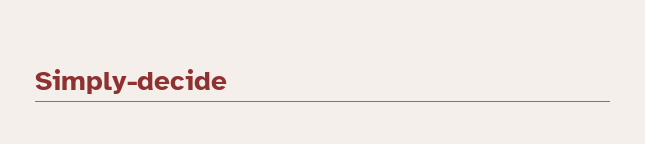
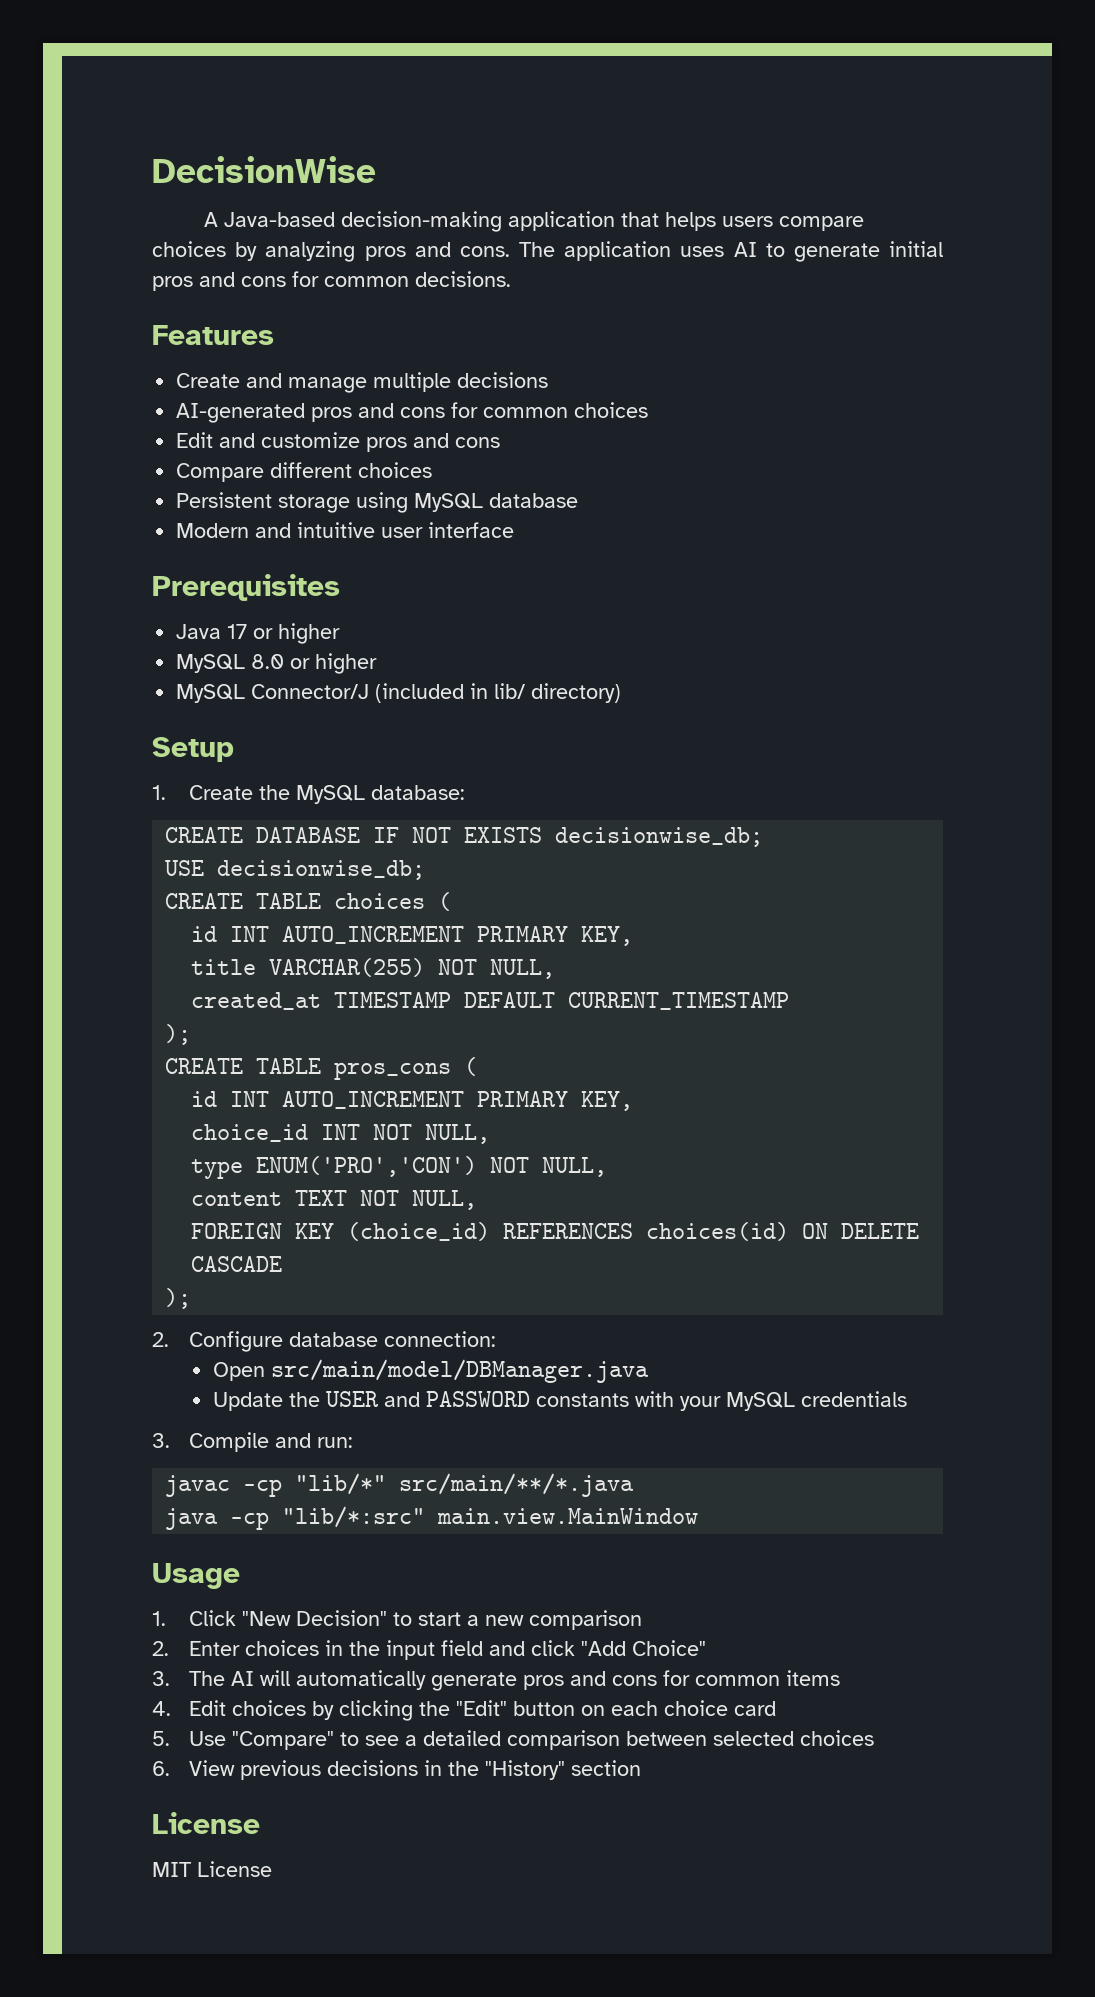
- Simply-decide
+ DecisionWise
+ A Java-based decision-making application that helps users compare choices by analyzing pros and cons. The application uses AI to generate initial pros and cons for common decisions.
+ Features
+ Create and manage multiple decisions
+ AI-generated pros and cons for common choices
+ Edit and customize pros and cons
+ Compare different choices
+ Persistent storage using MySQL database
+ Modern and intuitive user interface
+ Prerequisites
+ Java 17 or higher
+ MySQL 8.0 or higher
+ MySQL Connector/J (included in lib/ directory)
+ Setup
+ 1. Create the MySQL database:
+ CREATE DATABASE IF NOT EXISTS decisionwise_db;
+ USE decisionwise_db;
+ CREATE TABLE choices (
+ id INT AUTO_INCREMENT PRIMARY KEY,
+ title VARCHAR(255) NOT NULL,
+ created_at TIMESTAMP DEFAULT CURRENT_TIMESTAMP
+ );
+ CREATE TABLE pros_cons (
+ id INT AUTO_INCREMENT PRIMARY KEY,
+ choice_id INT NOT NULL,
+ type ENUM('PRO','CON') NOT NULL,
+ content TEXT NOT NULL,
+ FOREIGN KEY (choice_id) REFERENCES choices(id) ON DELETE CASCADE
+ );
+ 2. Configure database connection:
+ Open src/main/model/DBManager.java
+ Update the USER and PASSWORD constants with your MySQL credentials
+ 3. Compile and run:
+ javac -cp "lib/*" src/main/**/*.java
+ java -cp "lib/*:src" main.view.MainWindow
+ Usage
+ 1. Click "New Decision" to start a new comparison
+ 2. Enter choices in the input field and click "Add Choice"
+ 3. The AI will automatically generate pros and cons for common items
+ 4. Edit choices by clicking the "Edit" button on each choice card
+ 5. Use "Compare" to see a detailed comparison between selected choices
+ 6. View previous decisions in the "History" section
+ License
+ MIT License

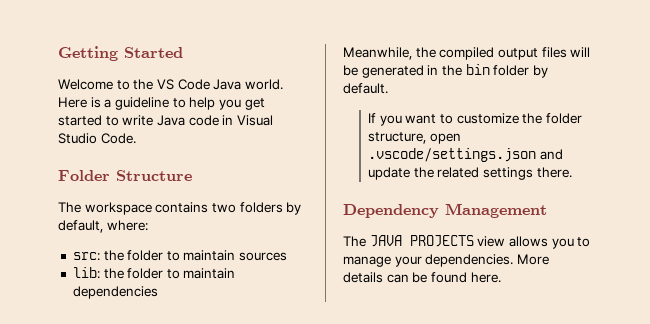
- DecisionWise
- A Java-based decision-making application that helps users compare choices by analyzing pros and cons. The application uses AI to generate initial pros and cons for common decisions.
- Features
- Create and manage multiple decisions
- AI-generated pros and cons for common choices
- Edit and customize pros and cons
- Compare different choices
- Persistent storage using MySQL database
- Modern and intuitive user interface
- Prerequisites
- Java 17 or higher
- MySQL 8.0 or higher
- MySQL Connector/J (included in lib/ directory)
- Setup
- 1. Create the MySQL database:
- CREATE DATABASE IF NOT EXISTS decisionwise_db;
- USE decisionwise_db;
- CREATE TABLE choices (
- id INT AUTO_INCREMENT PRIMARY KEY,
- title VARCHAR(255) NOT NULL,
- created_at TIMESTAMP DEFAULT CURRENT_TIMESTAMP
- );
- CREATE TABLE pros_cons (
- id INT AUTO_INCREMENT PRIMARY KEY,
- choice_id INT NOT NULL,
- type ENUM('PRO','CON') NOT NULL,
- content TEXT NOT NULL,
- FOREIGN KEY (choice_id) REFERENCES choices(id) ON DELETE CASCADE
- );
- 2. Configure database connection:
- Open src/main/model/DBManager.java
- Update the USER and PASSWORD constants with your MySQL credentials
- 3. Compile and run:
- javac -cp "lib/*" src/main/**/*.java
- java -cp "lib/*:src" main.view.MainWindow
- Usage
- 1. Click "New Decision" to start a new comparison
- 2. Enter choices in the input field and click "Add Choice"
- 3. The AI will automatically generate pros and cons for common items
- 4. Edit choices by clicking the "Edit" button on each choice card
- 5. Use "Compare" to see a detailed comparison between selected choices
- 6. View previous decisions in the "History" section
- License
- MIT License
+ Getting Started
+ Welcome to the VS Code Java world. Here is a guideline to help you get started to write Java code in Visual Studio Code.
+ Folder Structure
+ The workspace contains two folders by default, where:
+ src: the folder to maintain sources
+ lib: the folder to maintain dependencies
+ Meanwhile, the compiled output files will be generated in the bin folder by default.
+ If you want to customize the folder structure, open .vscode/settings.json and update the related settings there.
+ Dependency Management
+ The JAVA PROJECTS view allows you to manage your dependencies. More details can be found here.

